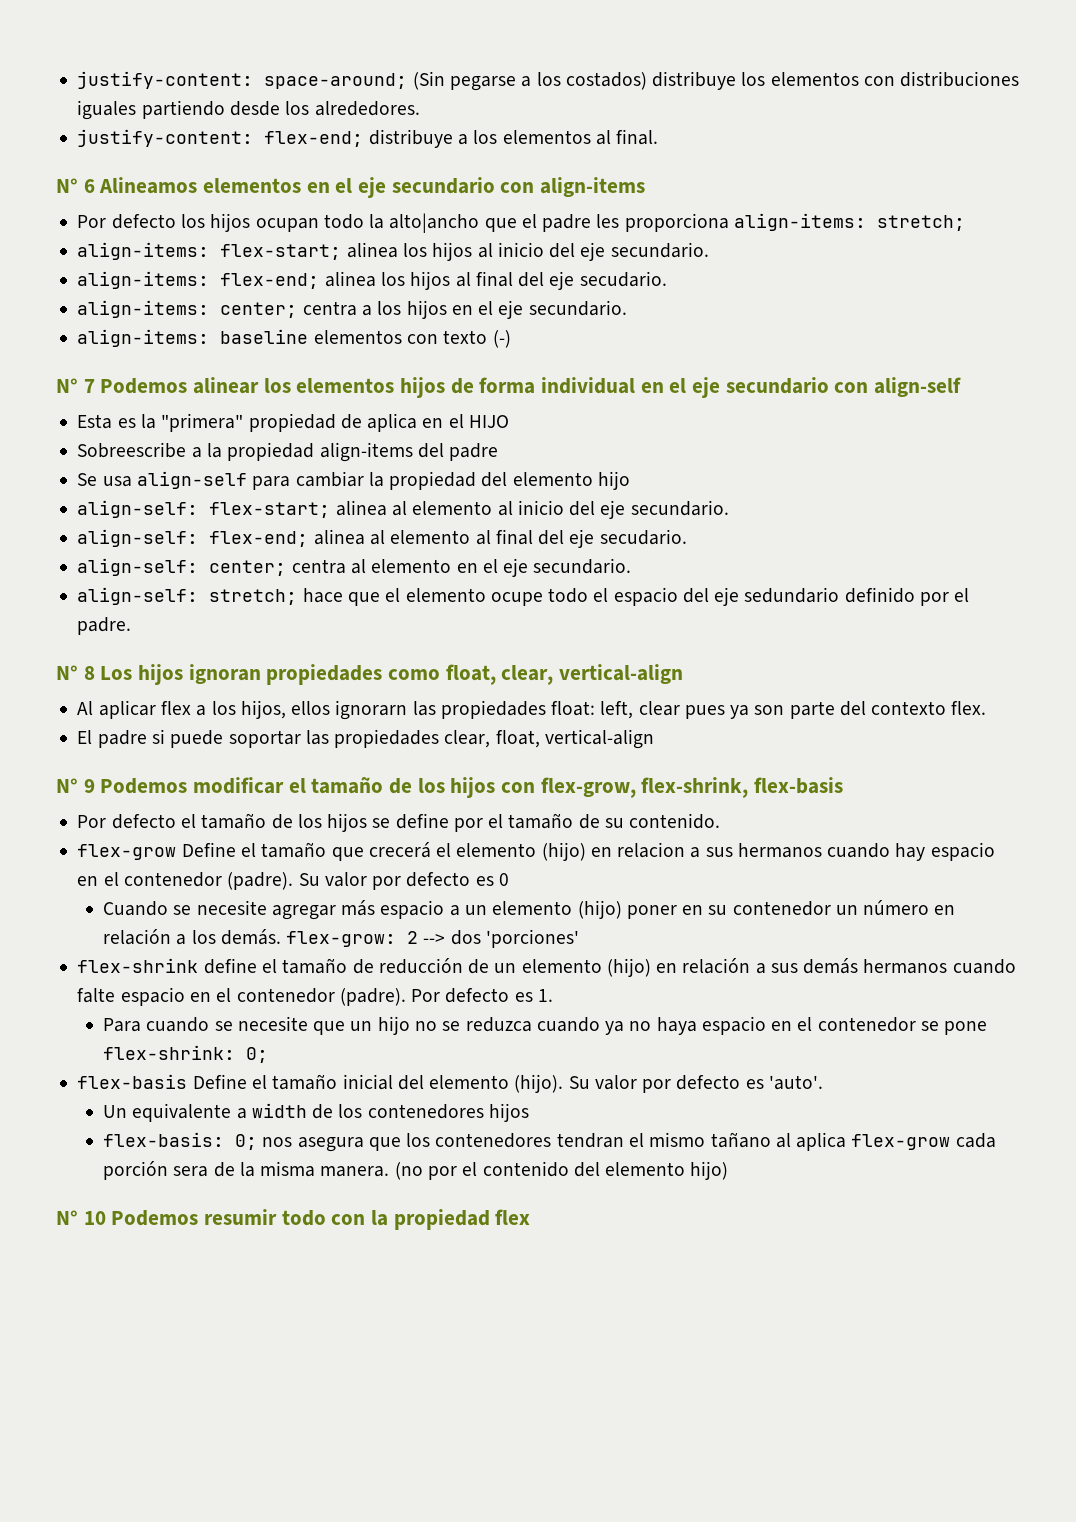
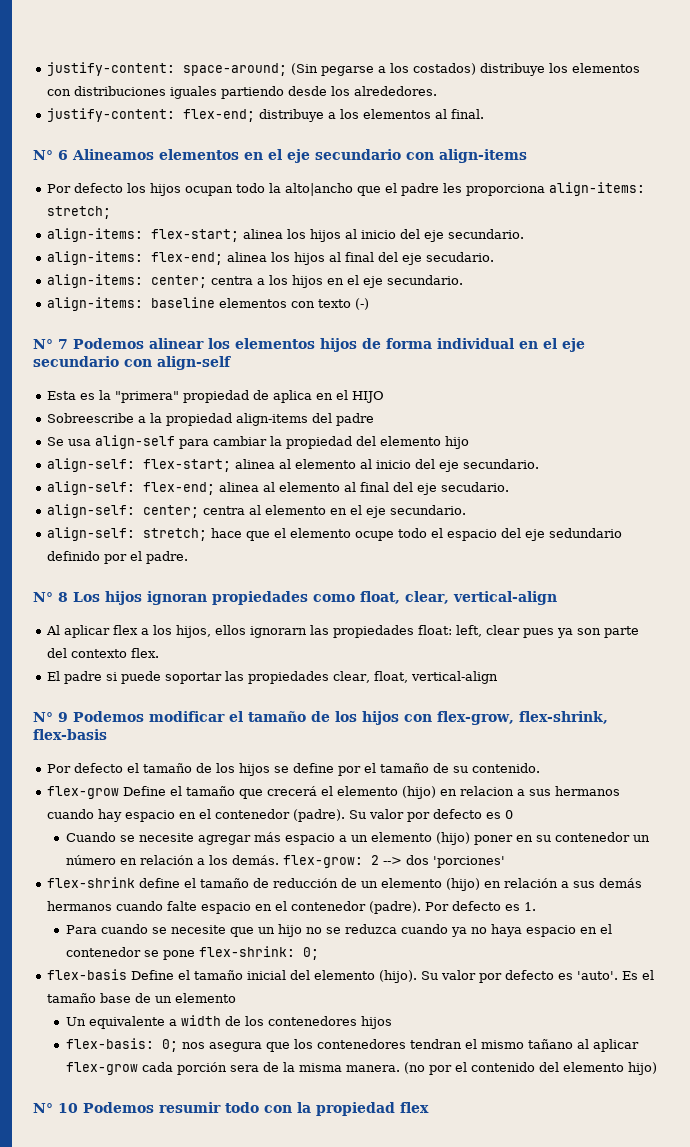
+ Es el tamaño base de un elemento
- flex-basis: 0; nos asegura que los contenedores tendran el mismo tañano al aplica flex-grow cada porción sera de la misma manera.
+ flex-basis: 0; nos asegura que los contenedores tendran el mismo tañano al aplicar flex-grow cada porción sera de la misma manera.

